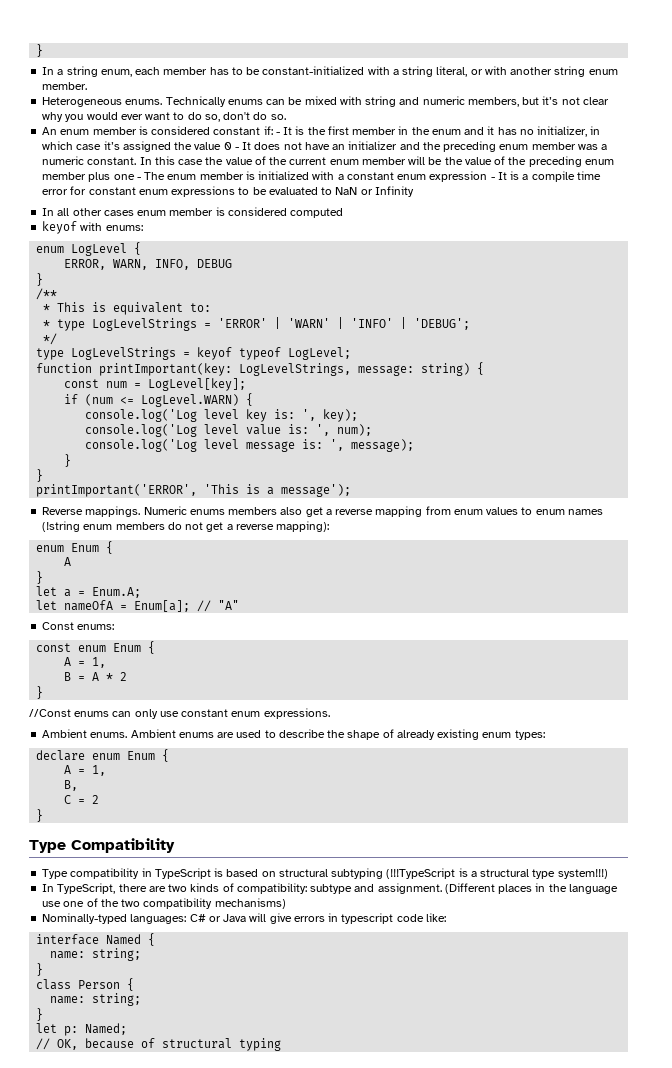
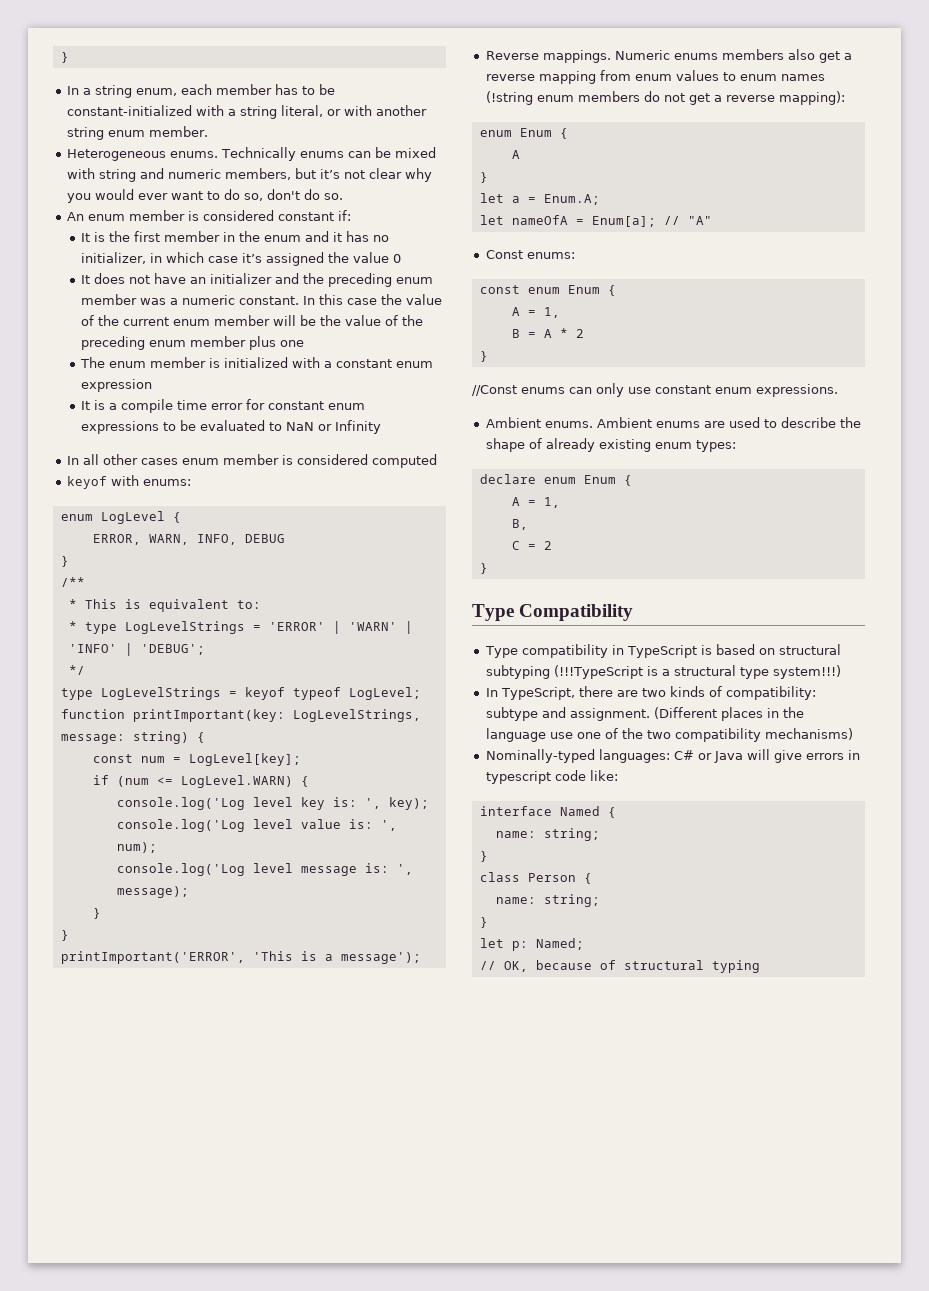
- An enum member is considered constant if: - It is the first member in the enum and it has no initializer, in which case it’s assigned the value 0 - It does not have an initializer and the preceding enum member was a numeric constant.
+ An enum member is considered constant if:
+ It is the first member in the enum and it has no initializer, in which case it’s assigned the value 0
+ It does not have an initializer and the preceding enum member was a numeric constant.
- In this case the value of the current enum member will be the value of the preceding enum member plus one - The enum member is initialized with a constant enum expression - It is a compile time error for constant enum expressions to be evaluated to NaN or Infinity
+ In this case the value of the current enum member will be the value of the preceding enum member plus one
+ The enum member is initialized with a constant enum expression
+ It is a compile time error for constant enum expressions to be evaluated to NaN or Infinity

